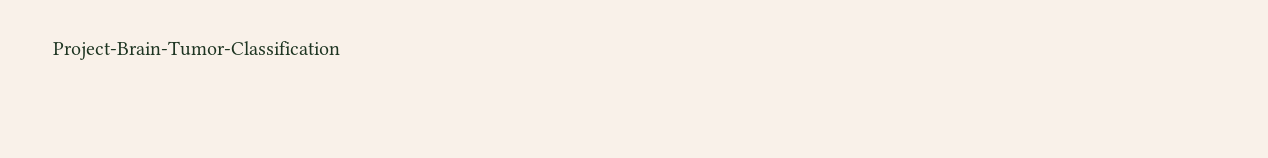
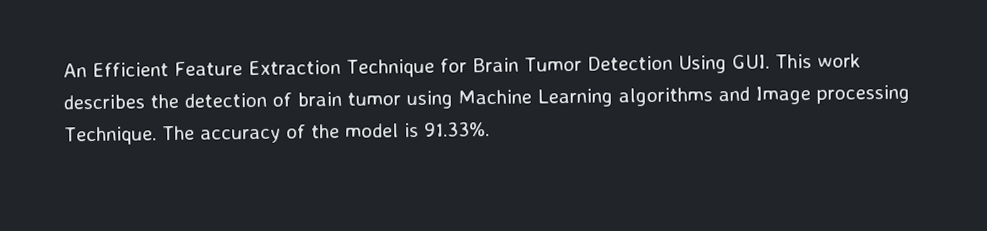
- Project-Brain-Tumor-Classification
+ An Efficient Feature Extraction Technique for Brain Tumor Detection Using GUI. This work describes the detection of brain tumor using Machine Learning algorithms and Image processing Technique. The accuracy of the model is 91.33%.

